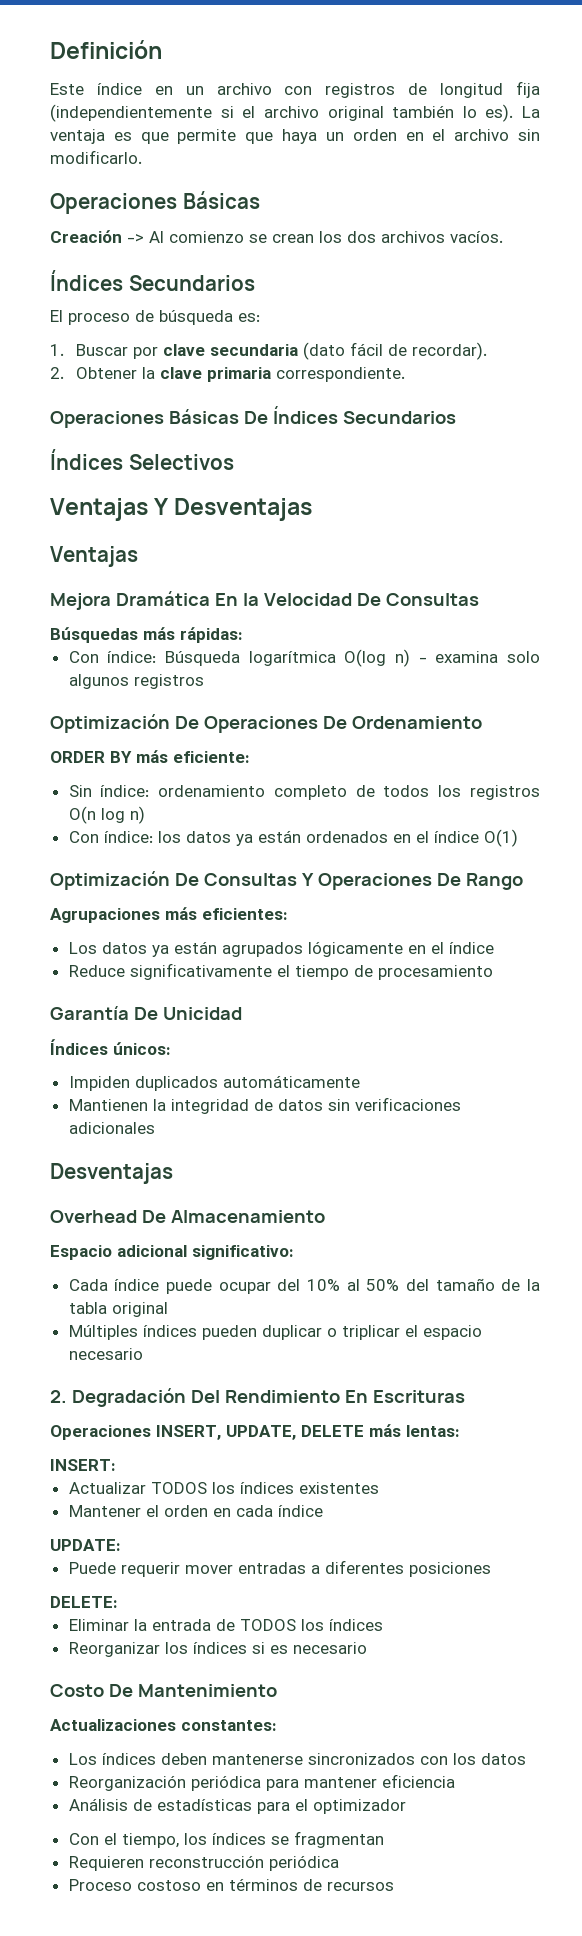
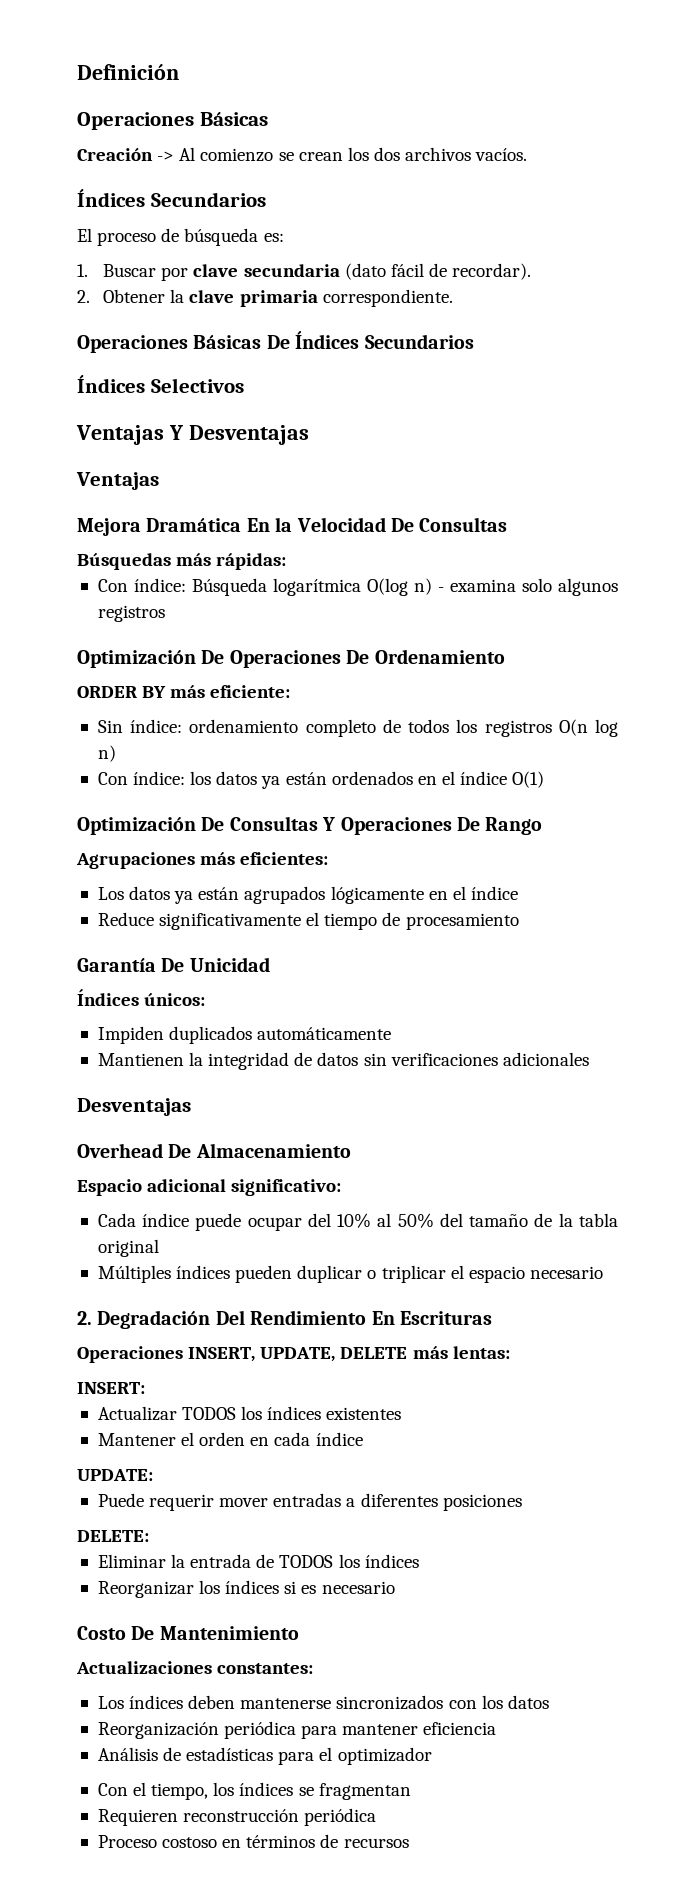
- Este índice en un archivo con registros de longitud fija (independientemente si el archivo original también lo es). La ventaja es que permite que haya un orden en el archivo sin modificarlo.

